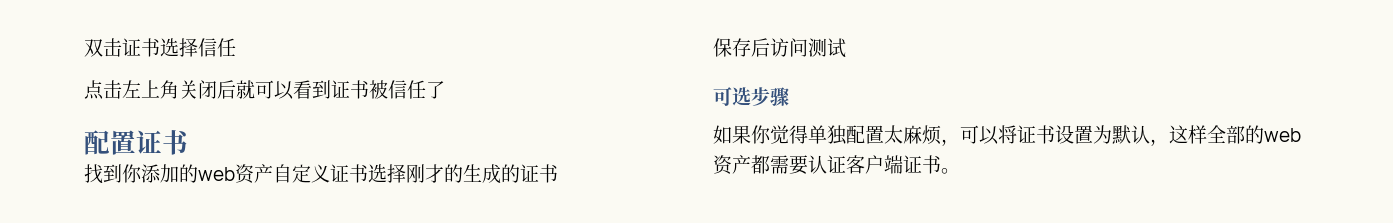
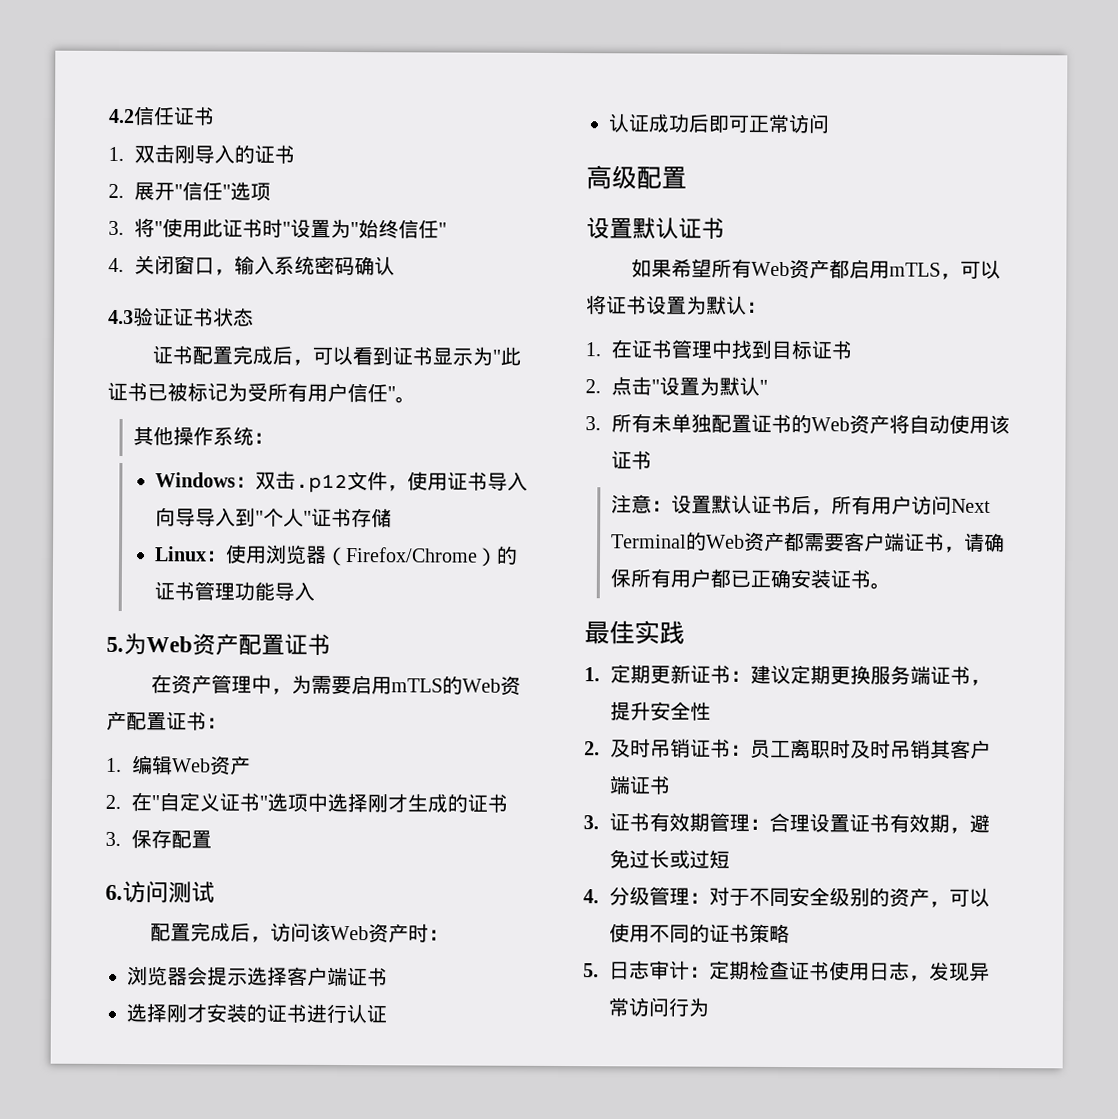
- 双击证书选择信任
- 点击左上角关闭后就可以看到证书被信任了
- 配置证书
- 找到你添加的web资产自定义证书选择刚才的生成的证书
+ 4.2信任证书
+ 1.双击刚导入的证书
+ 2.展开"信任"选项
+ 3.将"使用此证书时"设置为"始终信任"
+ 4.关闭窗口，输入系统密码确认
+ 4.3验证证书状态
+ 证书配置完成后，可以看到证书显示为"此证书已被标记为受所有用户信任"。
+ 其他操作系统：
+ Windows：双击.p12文件，使用证书导入向导导入到"个人"证书存储
+ Linux：使用浏览器（Firefox/Chrome）的证书管理功能导入
+ 5.为Web资产配置证书
+ 在资产管理中，为需要启用mTLS的Web资产配置证书：
+ 1.编辑Web资产
+ 2.在"自定义证书"选项中选择刚才生成的证书
- 保存后访问测试
- 可选步骤
- 如果你觉得单独配置太麻烦，可以将证书设置为默认，这样全部的web资产都需要认证客户端证书。
+ 3.保存配置
+ 6.访问测试
+ 配置完成后，访问该Web资产时：
+ 浏览器会提示选择客户端证书
+ 选择刚才安装的证书进行认证
+ 认证成功后即可正常访问
+ 高级配置
+ 设置默认证书
+ 如果希望所有Web资产都启用mTLS，可以将证书设置为默认：
+ 1.在证书管理中找到目标证书
+ 2.点击"设置为默认"
+ 3.所有未单独配置证书的Web资产将自动使用该证书
+ 注意：设置默认证书后，所有用户访问Next Terminal的Web资产都需要客户端证书，请确保所有用户都已正确安装证书。
+ 最佳实践
+ 1.定期更新证书：建议定期更换服务端证书，提升安全性
+ 2.及时吊销证书：员工离职时及时吊销其客户端证书
+ 3.证书有效期管理：合理设置证书有效期，避免过长或过短
+ 4.分级管理：对于不同安全级别的资产，可以使用不同的证书策略
+ 5.日志审计：定期检查证书使用日志，发现异常访问行为

